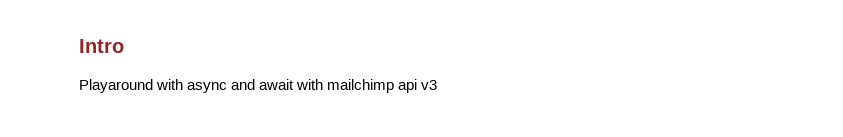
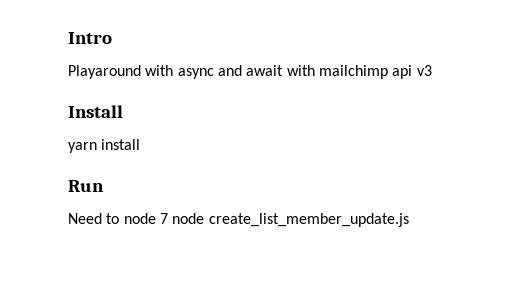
+ Install
+ yarn install
+ Run
+ Need to node 7 node create_list_member_update.js

